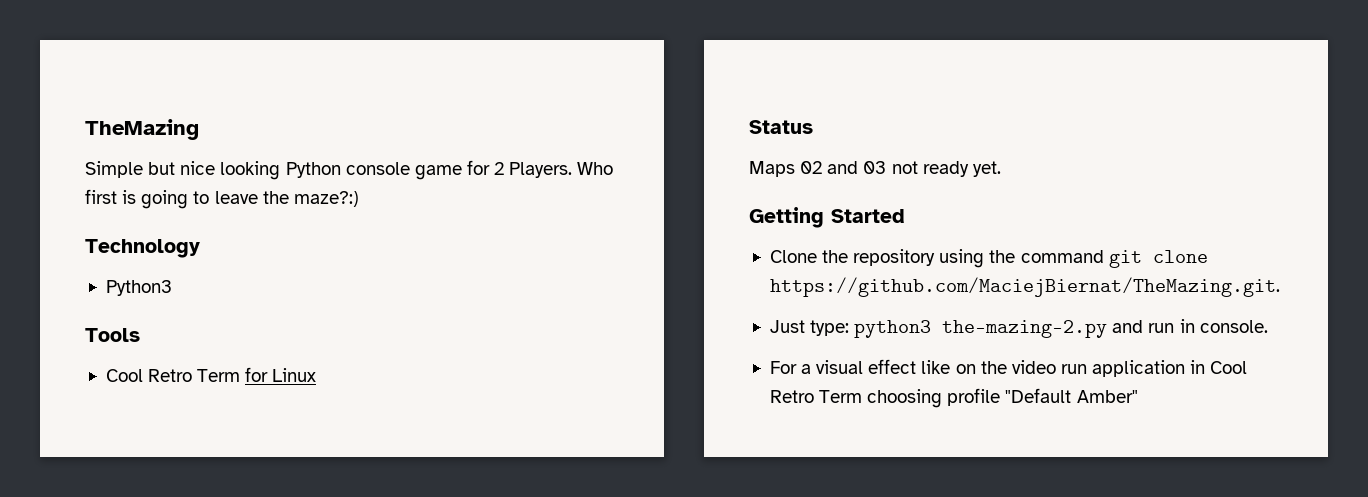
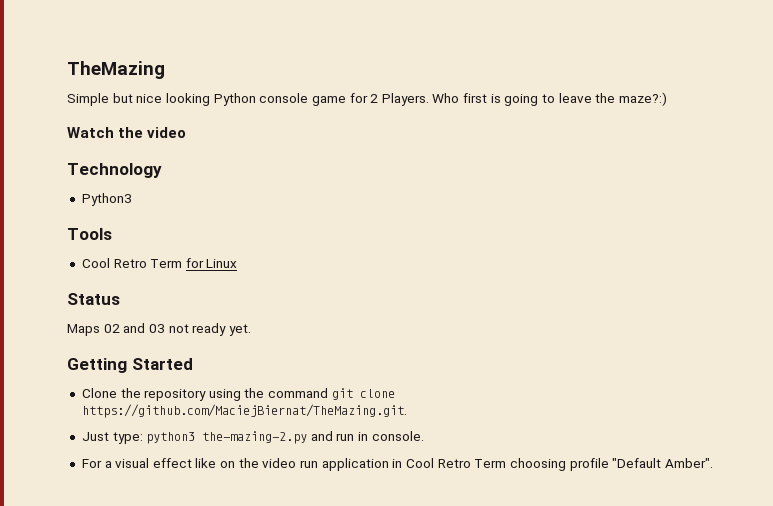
+ Watch the video
- For a visual effect like on the video run application in Cool Retro Term choosing profile "Default Amber"
+ For a visual effect like on the video run application in Cool Retro Term choosing profile "Default Amber".

